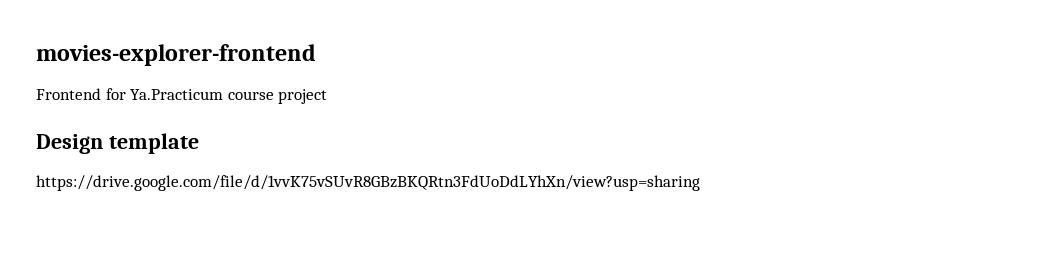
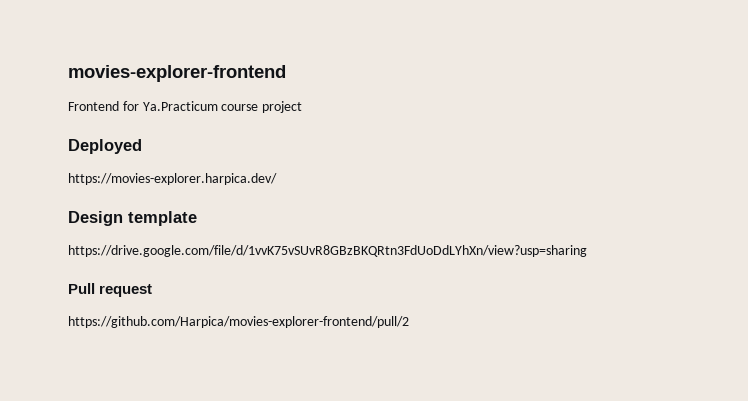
+ Deployed
+ https://movies-explorer.harpica.dev/
+ Pull request
+ https://github.com/Harpica/movies-explorer-frontend/pull/2

